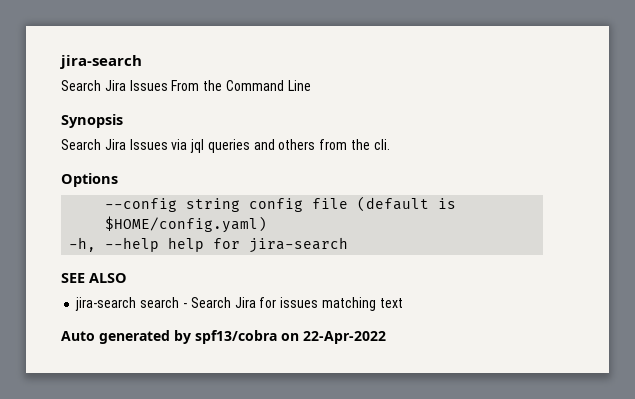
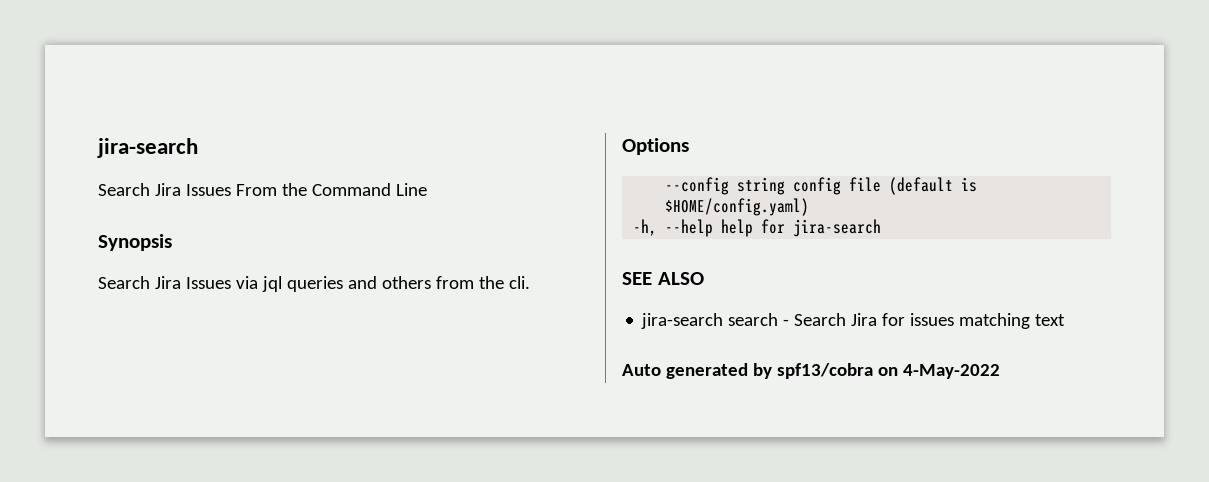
- Auto generated by spf13/cobra on 22-Apr-2022
+ Auto generated by spf13/cobra on 4-May-2022

